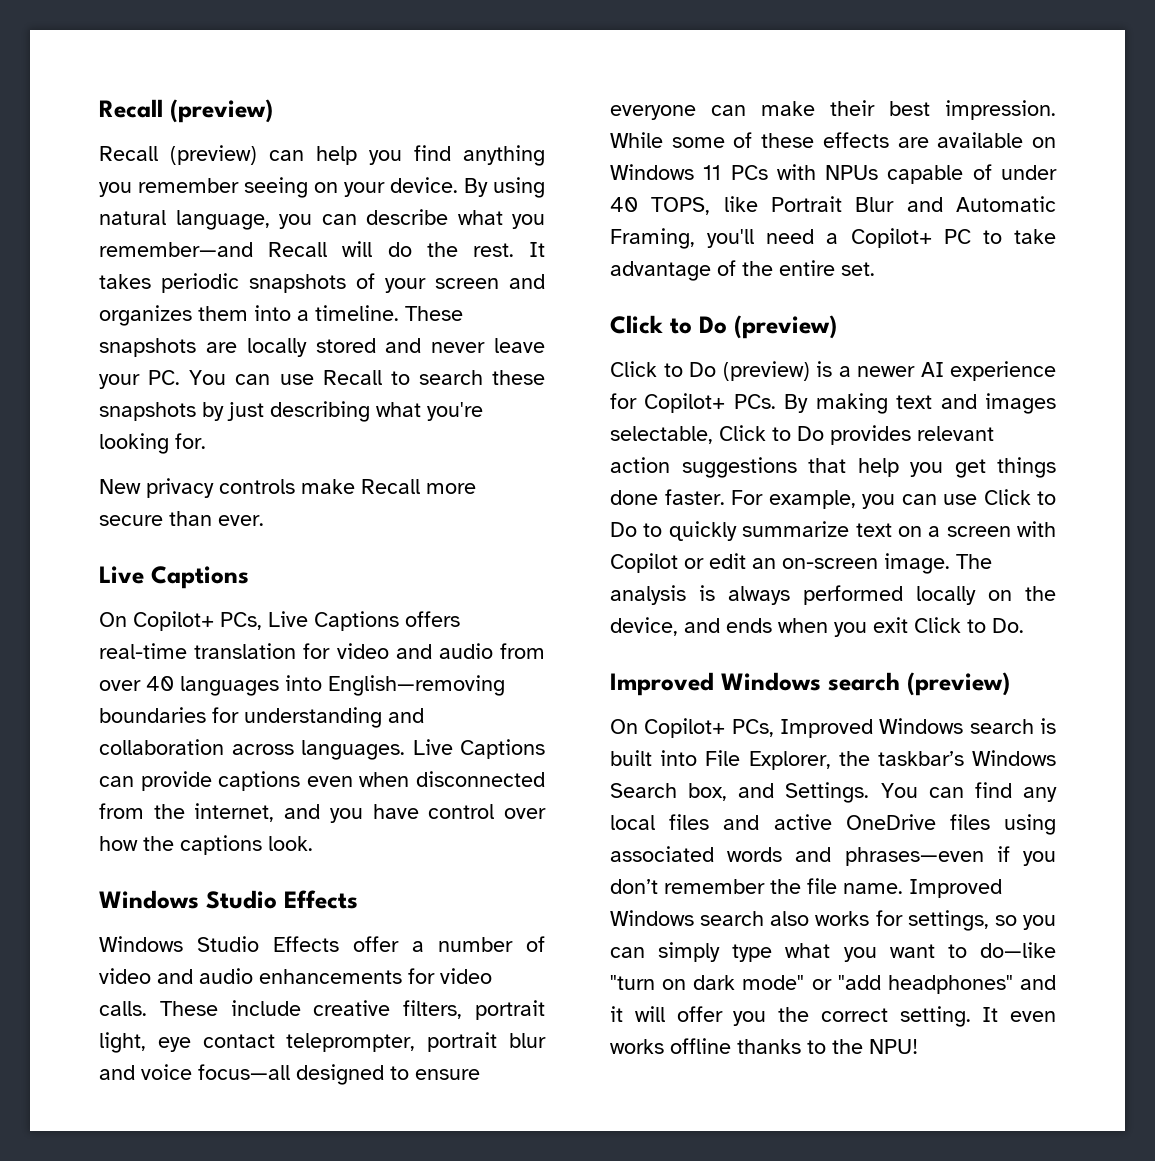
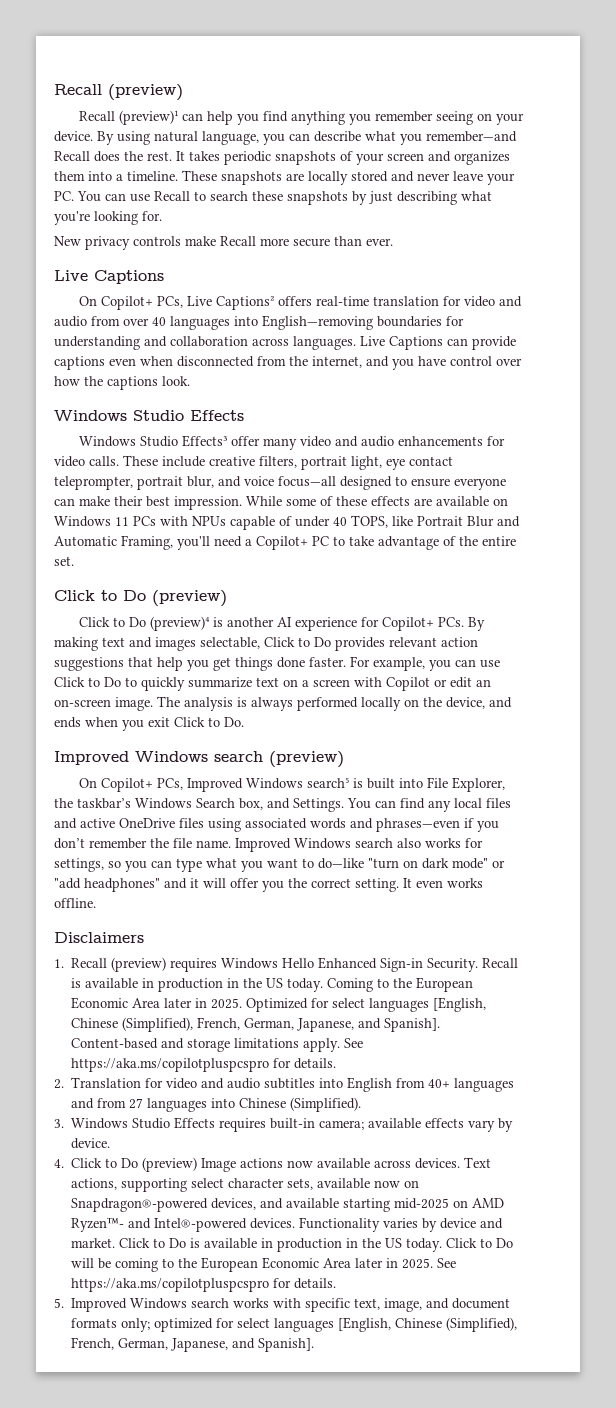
- Recall (preview) can help you find anything you remember seeing on your device.
+ Recall (preview)¹ can help you find anything you remember seeing on your device.
- By using natural language, you can describe what you remember—and Recall will do the rest.
+ By using natural language, you can describe what you remember—and Recall does the rest.
- On Copilot+ PCs, Live Captions offers real-time translation for video and audio from over 40 languages into English—removing boundaries for understanding and collaboration across languages.
+ On Copilot+ PCs, Live Captions² offers real-time translation for video and audio from over 40 languages into English—removing boundaries for understanding and collaboration across languages.
- Windows Studio Effects offer a number of video and audio enhancements for video calls.
+ Windows Studio Effects³ offer many video and audio enhancements for video calls.
- These include creative filters, portrait light, eye contact teleprompter, portrait blur and voice focus—all designed to ensure everyone can make their best impression.
+ These include creative filters, portrait light, eye contact teleprompter, portrait blur, and voice focus—all designed to ensure everyone can make their best impression.
- Click to Do (preview) is a newer AI experience for Copilot+ PCs. By making text and images selectable, Click to Do provides relevant action suggestions that help you get things done faster.
+ Click to Do (preview)⁴ is another AI experience for Copilot+ PCs. By making text and images selectable, Click to Do provides relevant action suggestions that help you get things done faster.
- On Copilot+ PCs, Improved Windows search is built into File Explorer, the taskbar’s Windows Search box, and Settings.
+ On Copilot+ PCs, Improved Windows search⁵ is built into File Explorer, the taskbar’s Windows Search box, and Settings.
- Improved Windows search also works for settings, so you can simply type what you want to do—like "turn on dark mode" or "add headphones" and it will offer you the correct setting.
+ Improved Windows search also works for settings, so you can type what you want to do—like "turn on dark mode" or "add headphones" and it will offer you the correct setting.
- It even works offline thanks to the NPU!
+ It even works offline.
+ Disclaimers
+ 1. Recall (preview) requires Windows Hello Enhanced Sign-in Security. Recall is available in production in the US today. Coming to the European Economic Area later in 2025. Optimized for select languages [English, Chinese (Simplified), French, German, Japanese, and Spanish]. Content-based and storage limitations apply. See https://aka.ms/copilotpluspcspro for details.
+ 2. Translation for video and audio subtitles into English from 40+ languages and from 27 languages into Chinese (Simplified).
+ 3. Windows Studio Effects requires built-in camera; available effects vary by device.
+ 4. Click to Do (preview) Image actions now available across devices. Text actions, supporting select character sets, available now on Snapdragon®-powered devices, and available starting mid-2025 on AMD Ryzen™- and Intel®-powered devices. Functionality varies by device and market. Click to Do is available in production in the US today. Click to Do will be coming to the European Economic Area later in 2025. See https://aka.ms/copilotpluspcspro for details.
+ 5. Improved Windows search works with specific text, image, and document formats only; optimized for select languages [English, Chinese (Simplified), French, German, Japanese, and Spanish].

